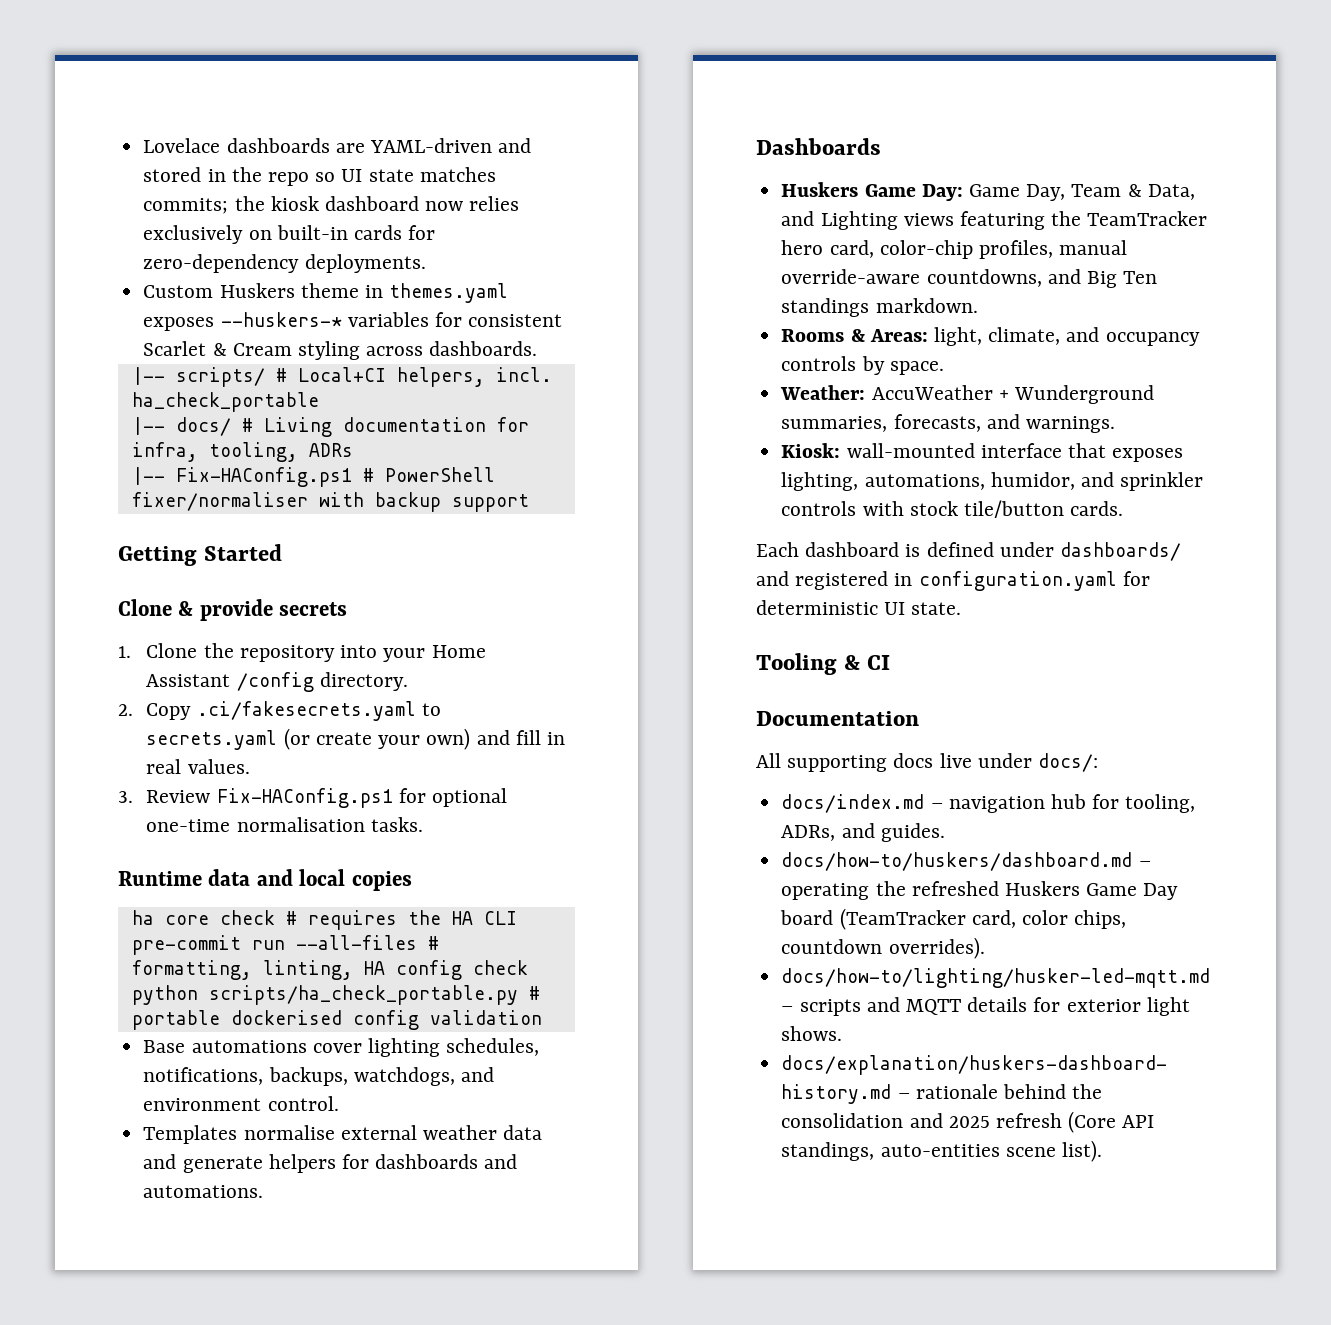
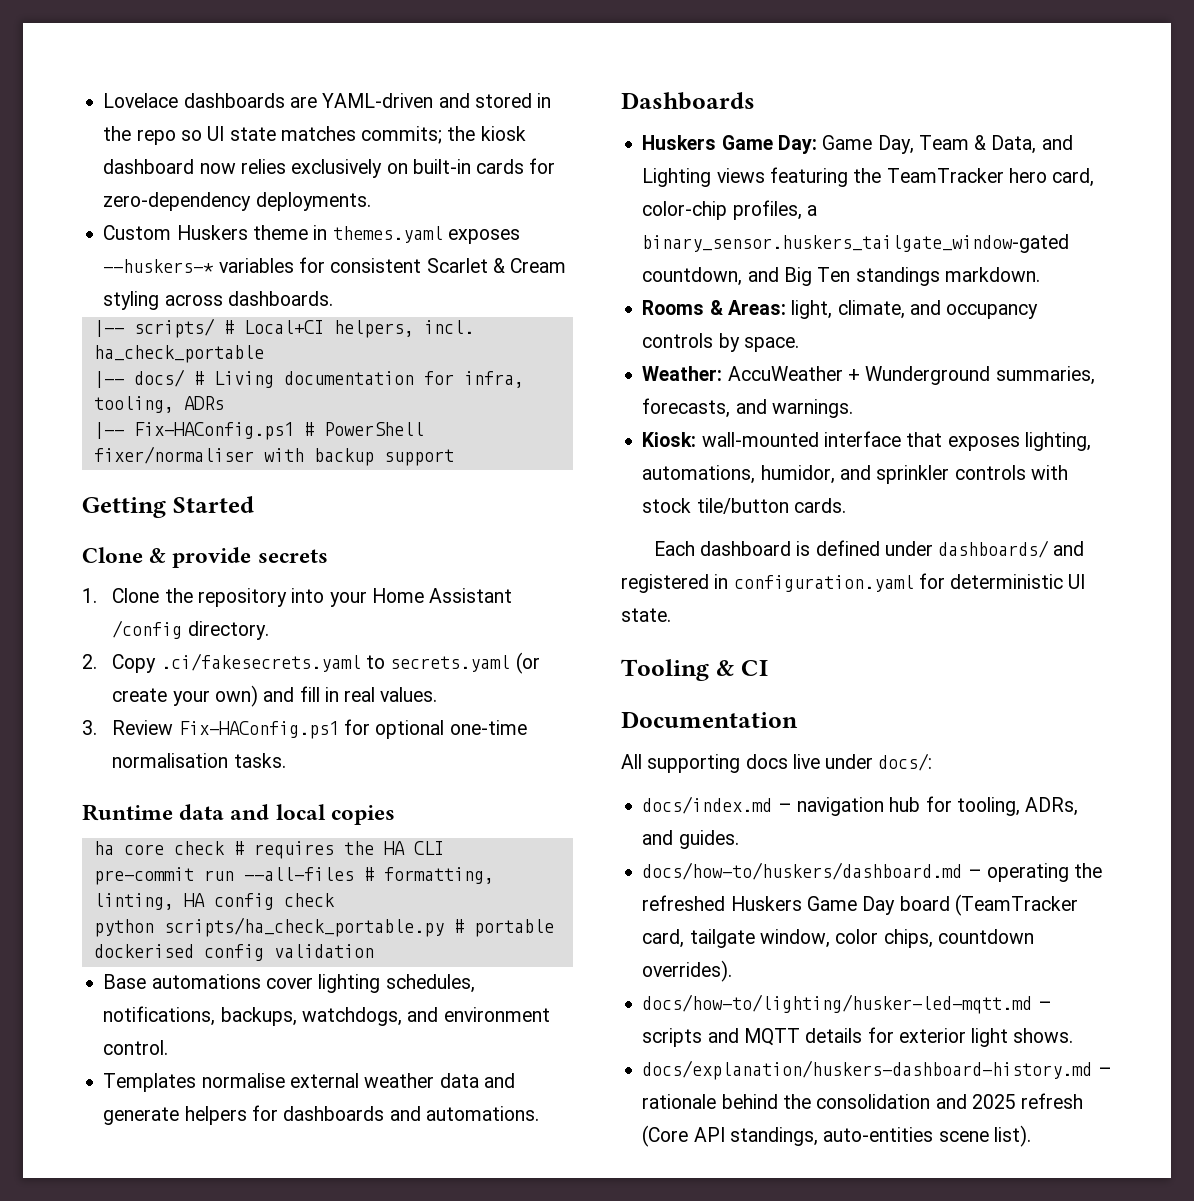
- Huskers Game Day: Game Day, Team & Data, and Lighting views featuring the TeamTracker hero card, color-chip profiles, manual override-aware countdowns, and Big Ten standings markdown.
+ Huskers Game Day: Game Day, Team & Data, and Lighting views featuring the TeamTracker hero card, color-chip profiles, a binary_sensor.huskers_tailgate_window-gated countdown, and Big Ten standings markdown.
- docs/how-to/huskers/dashboard.md – operating the refreshed Huskers Game Day board (TeamTracker card, color chips, countdown overrides).
+ docs/how-to/huskers/dashboard.md – operating the refreshed Huskers Game Day board (TeamTracker card, tailgate window, color chips, countdown overrides).

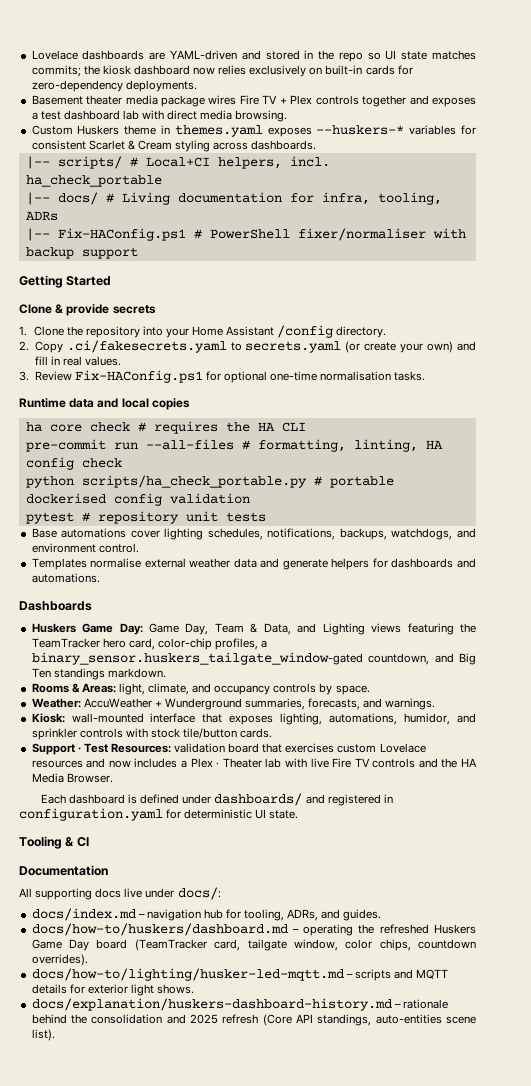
+ Basement theater media package wires Fire TV + Plex controls together and exposes a test dashboard lab with direct media browsing.
+ pytest # repository unit tests
+ Support · Test Resources: validation board that exercises custom Lovelace resources and now includes a Plex · Theater lab with live Fire TV controls and the HA Media Browser.

